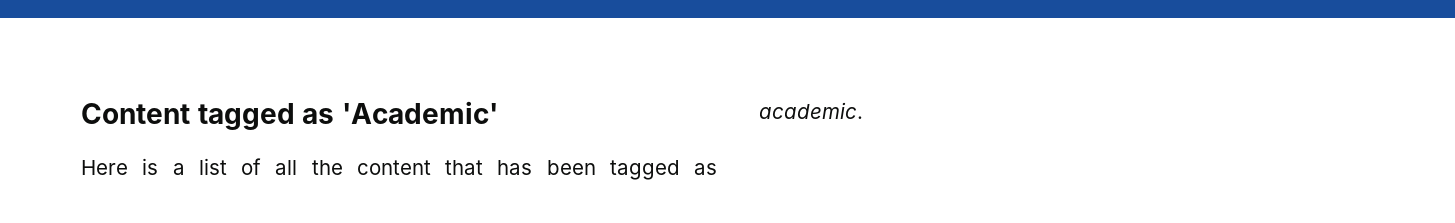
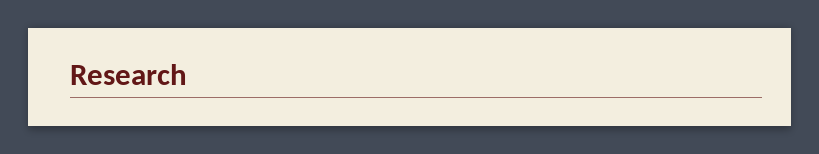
- Content tagged as 'Academic'
- Here is a list of all the content that has been tagged as academic.
+ Research

